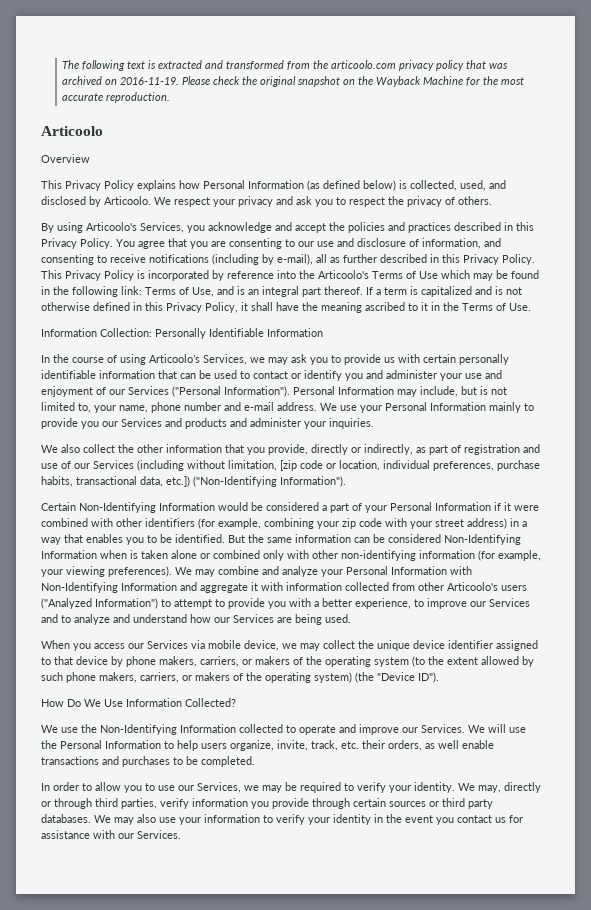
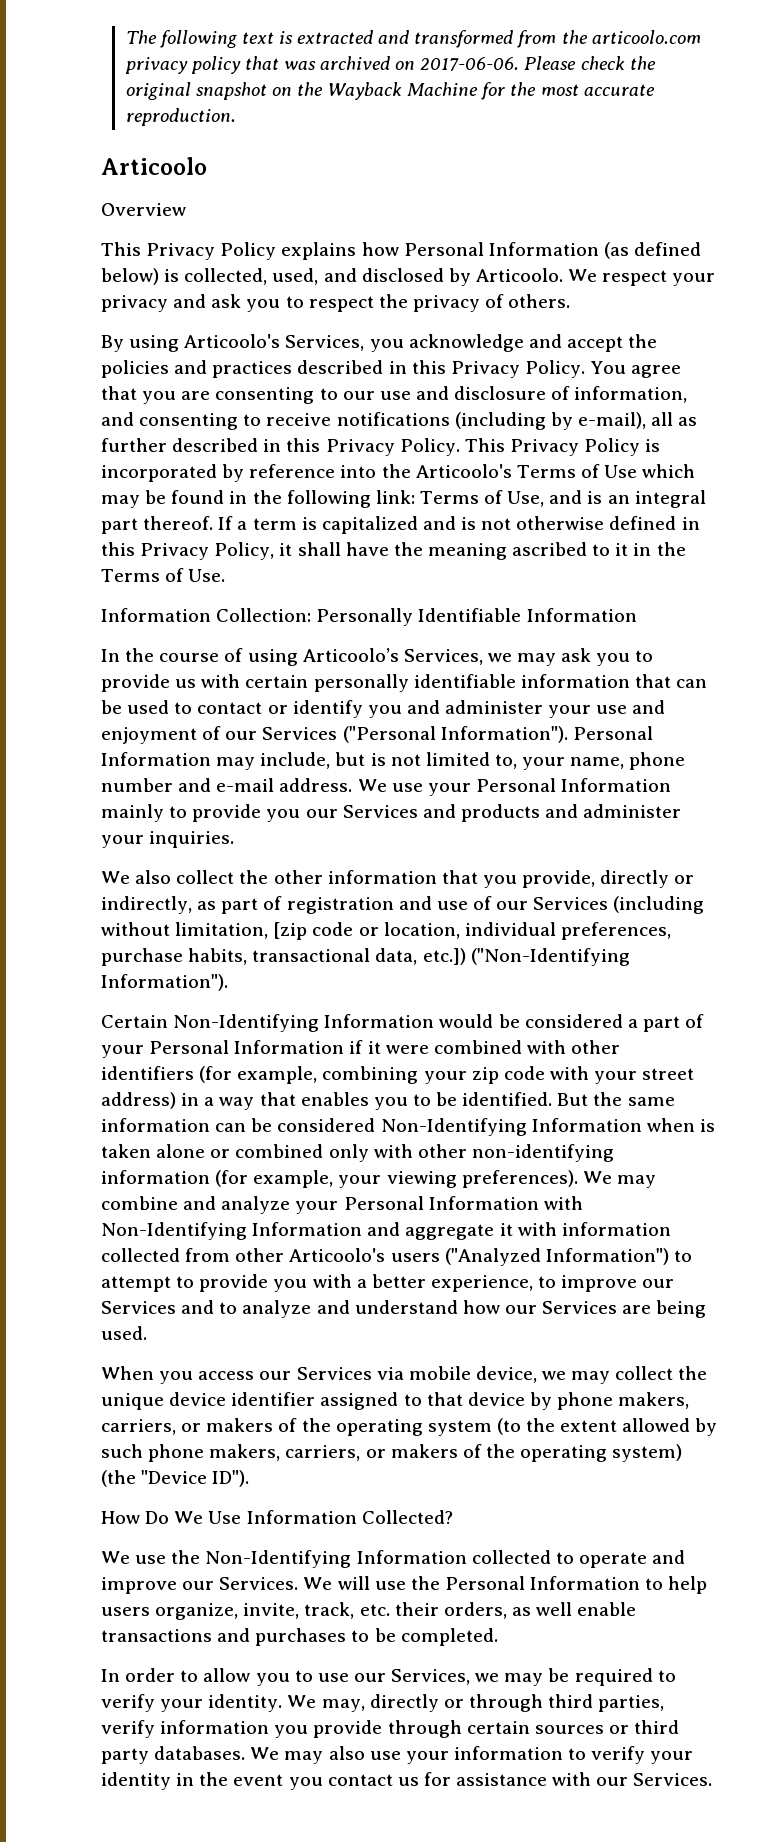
- The following text is extracted and transformed from the articoolo.com privacy policy that was archived on 2016-11-19.
+ The following text is extracted and transformed from the articoolo.com privacy policy that was archived on 2017-06-06.

